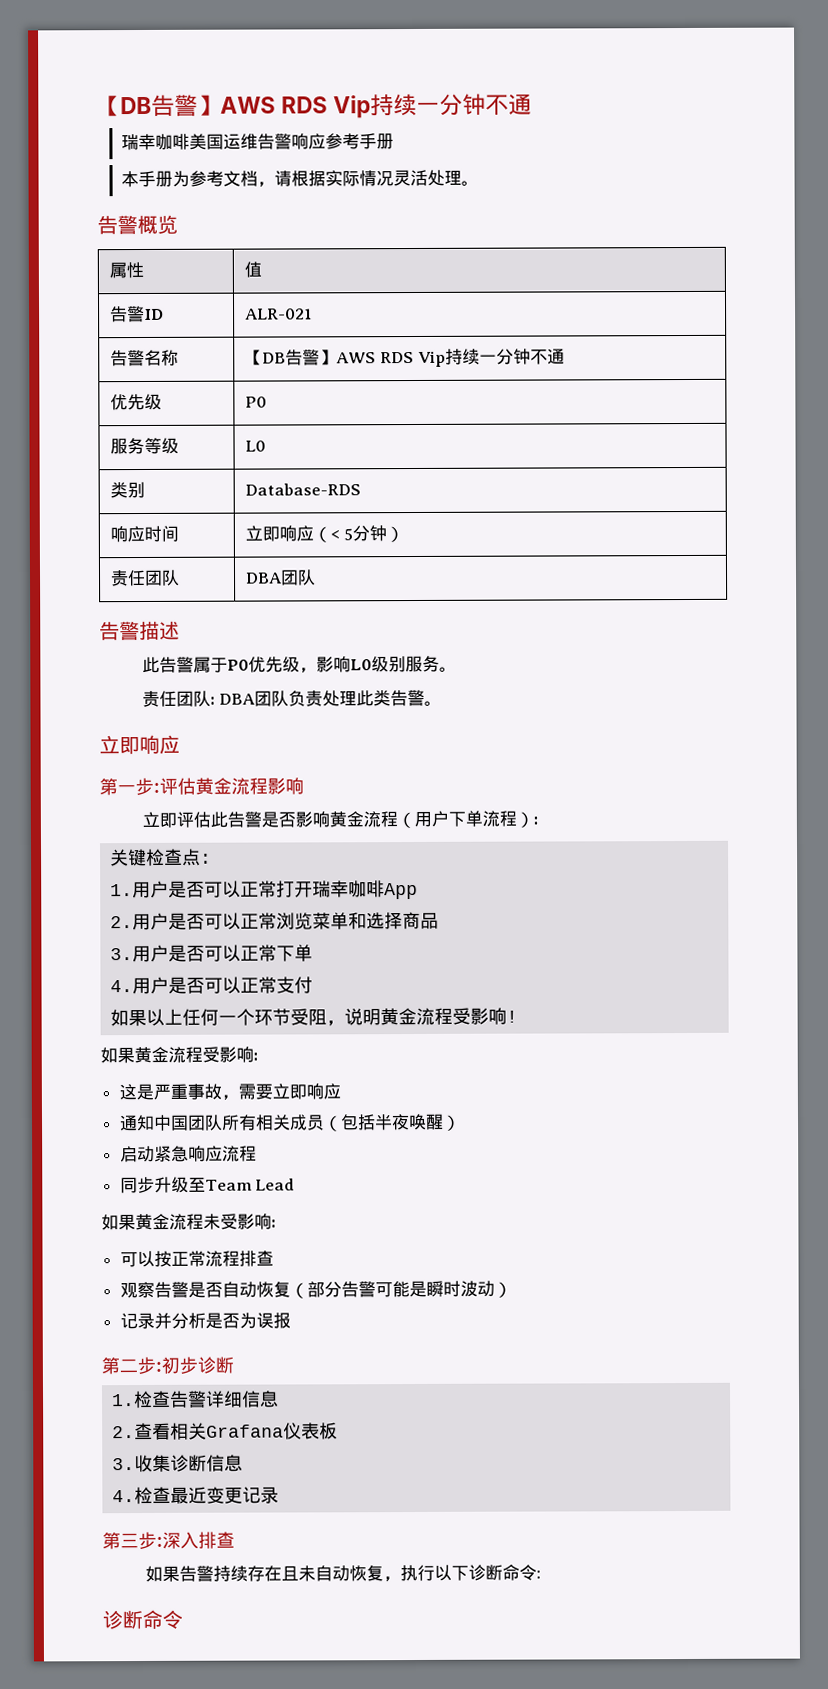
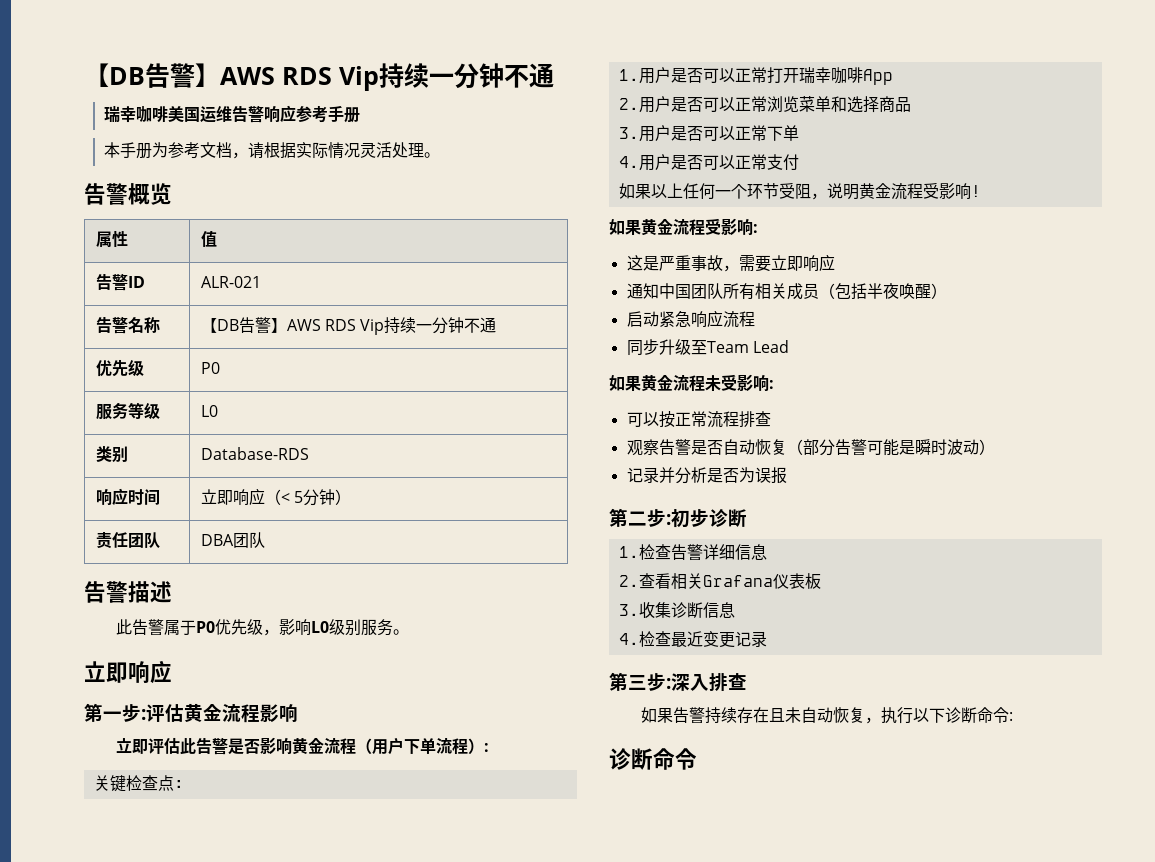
- 责任团队: DBA团队负责处理此类告警。

